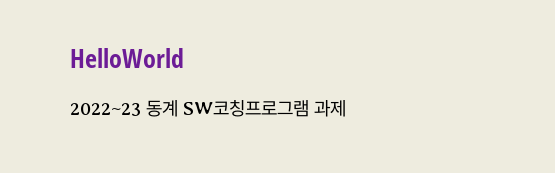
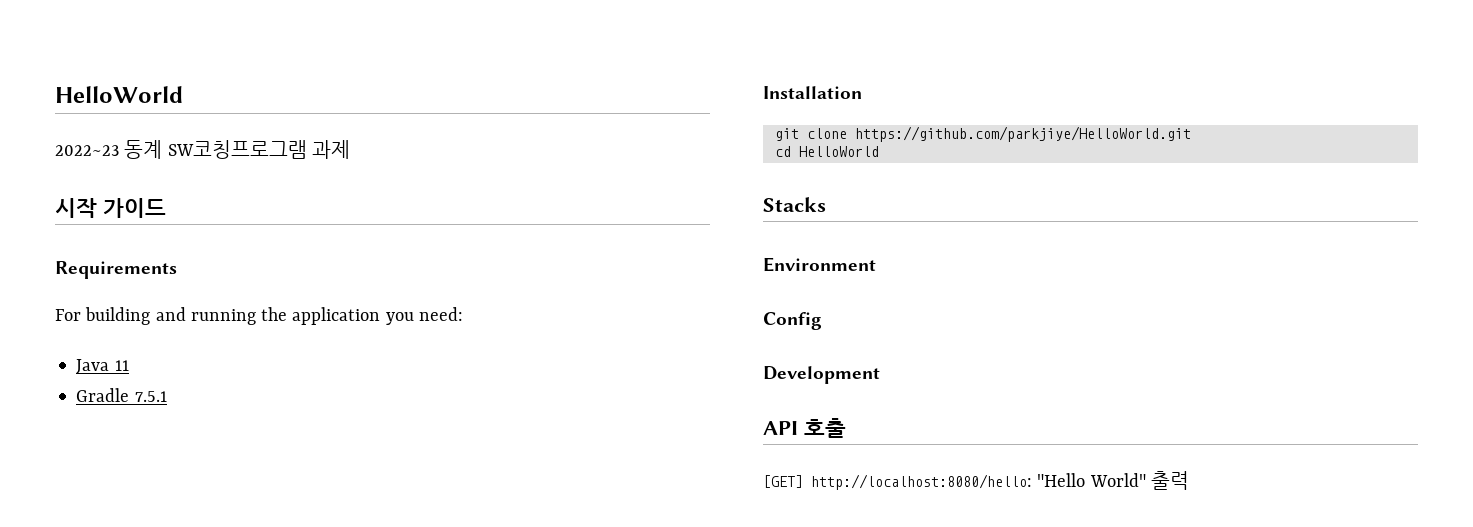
+ 시작 가이드
+ Requirements
+ For building and running the application you need:
+ Java 11
+ Gradle 7.5.1
+ Installation
+ git clone https://github.com/parkjiye/HelloWorld.git
+ cd HelloWorld
+ Stacks
+ Environment
+ Config
+ Development
+ API 호출
+ [GET] http://localhost:8080/hello: "Hello World" 출력

